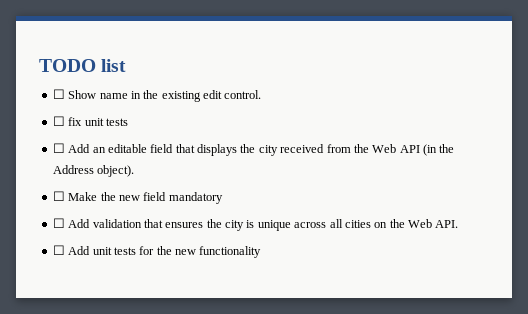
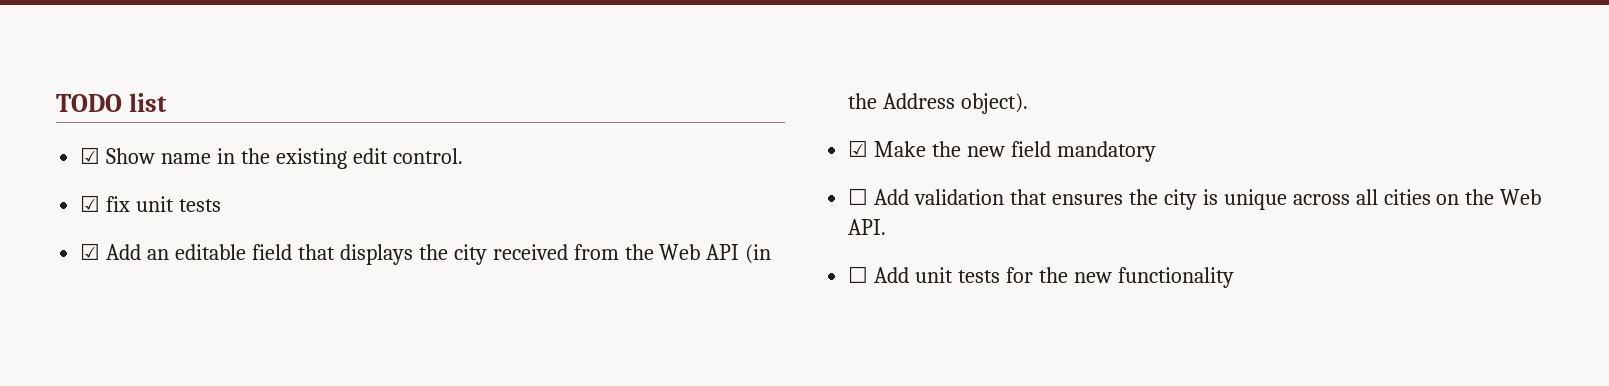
- ☐ Show name in the existing edit control.
+ ☑ Show name in the existing edit control.
- ☐ fix unit tests
+ ☑ fix unit tests
- ☐ Add an editable field that displays the city received from the Web API (in the Address object).
+ ☑ Add an editable field that displays the city received from the Web API (in the Address object).
- ☐ Make the new field mandatory
+ ☑ Make the new field mandatory

